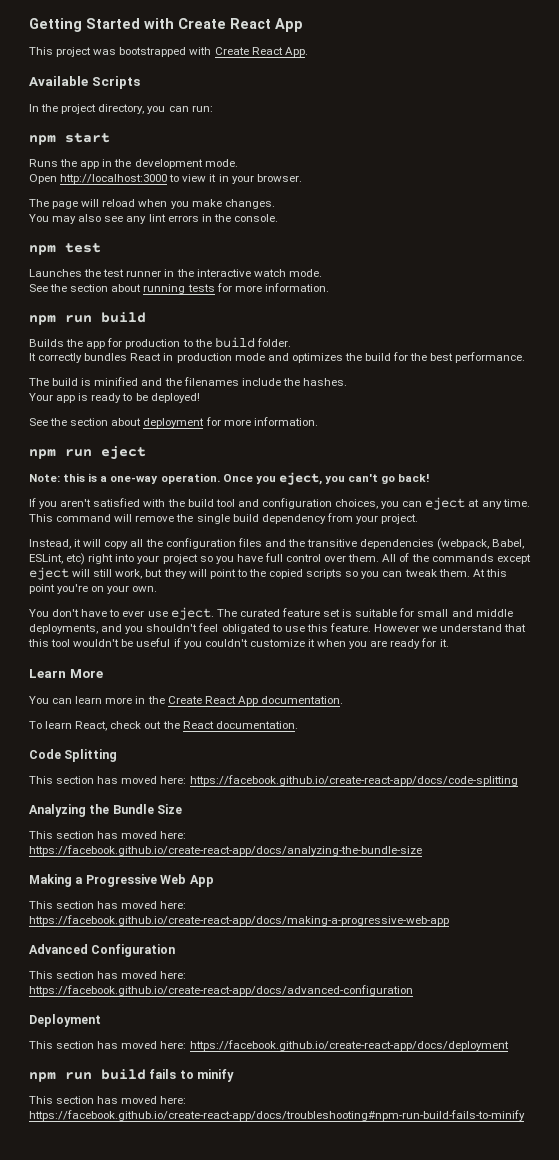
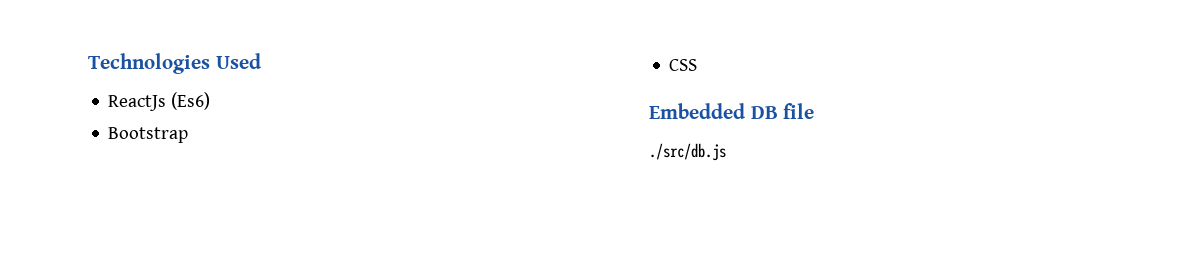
- Getting Started with Create React App
- This project was bootstrapped with Create React App.
- Available Scripts
- In the project directory, you can run:
- npm start
- Runs the app in the development mode.
- Open http://localhost:3000 to view it in your browser.
- The page will reload when you make changes.
- You may also see any lint errors in the console.
- npm test
- Launches the test runner in the interactive watch mode.
- See the section about running tests for more information.
- npm run build
- Builds the app for production to the build folder.
- It correctly bundles React in production mode and optimizes the build for the best performance.
- The build is minified and the filenames include the hashes.
- Your app is ready to be deployed!
- See the section about deployment for more information.
- npm run eject
- Note: this is a one-way operation. Once you eject, you can't go back!
- If you aren't satisfied with the build tool and configuration choices, you can eject at any time. This command will remove the single build dependency from your project.
- Instead, it will copy all the configuration files and the transitive dependencies (webpack, Babel, ESLint, etc) right into your project so you have full control over them. All of the commands except eject will still work, but they will point to the copied scripts so you can tweak them. At this point you're on your own.
- You don't have to ever use eject. The curated feature set is suitable for small and middle deployments, and you shouldn't feel obligated to use this feature. However we understand that this tool wouldn't be useful if you couldn't customize it when you are ready for it.
- Learn More
- You can learn more in the Create React App documentation.
- To learn React, check out the React documentation.
- Code Splitting
- This section has moved here: https://facebook.github.io/create-react-app/docs/code-splitting
- Analyzing the Bundle Size
- This section has moved here: https://facebook.github.io/create-react-app/docs/analyzing-the-bundle-size
- Making a Progressive Web App
- This section has moved here: https://facebook.github.io/create-react-app/docs/making-a-progressive-web-app
- Advanced Configuration
- This section has moved here: https://facebook.github.io/create-react-app/docs/advanced-configuration
- Deployment
- This section has moved here: https://facebook.github.io/create-react-app/docs/deployment
- npm run build fails to minify
- This section has moved here: https://facebook.github.io/create-react-app/docs/troubleshooting#npm-run-build-fails-to-minify
+ Technologies Used
+ ReactJs (Es6)
+ Bootstrap
+ CSS
+ Embedded DB file
+ ./src/db.js

